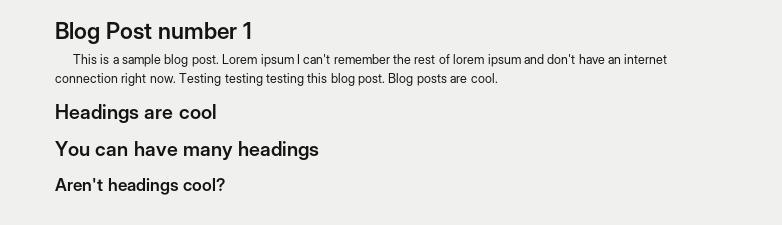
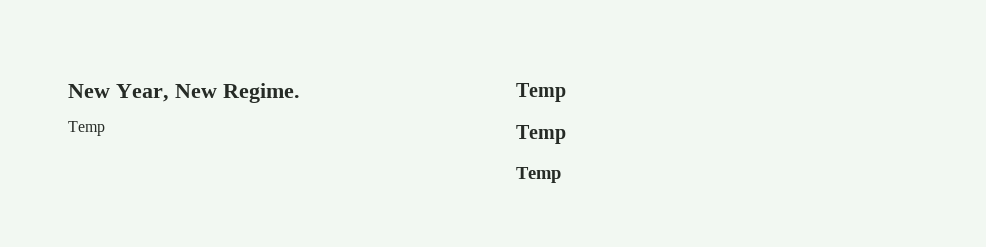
- Blog Post number 1
- This is a sample blog post. Lorem ipsum I can't remember the rest of lorem ipsum and don't have an internet connection right now. Testing testing testing this blog post. Blog posts are cool.
- Headings are cool
- You can have many headings
- Aren't headings cool?
+ New Year, New Regime.
+ Temp
+ Temp
+ Temp
+ Temp

